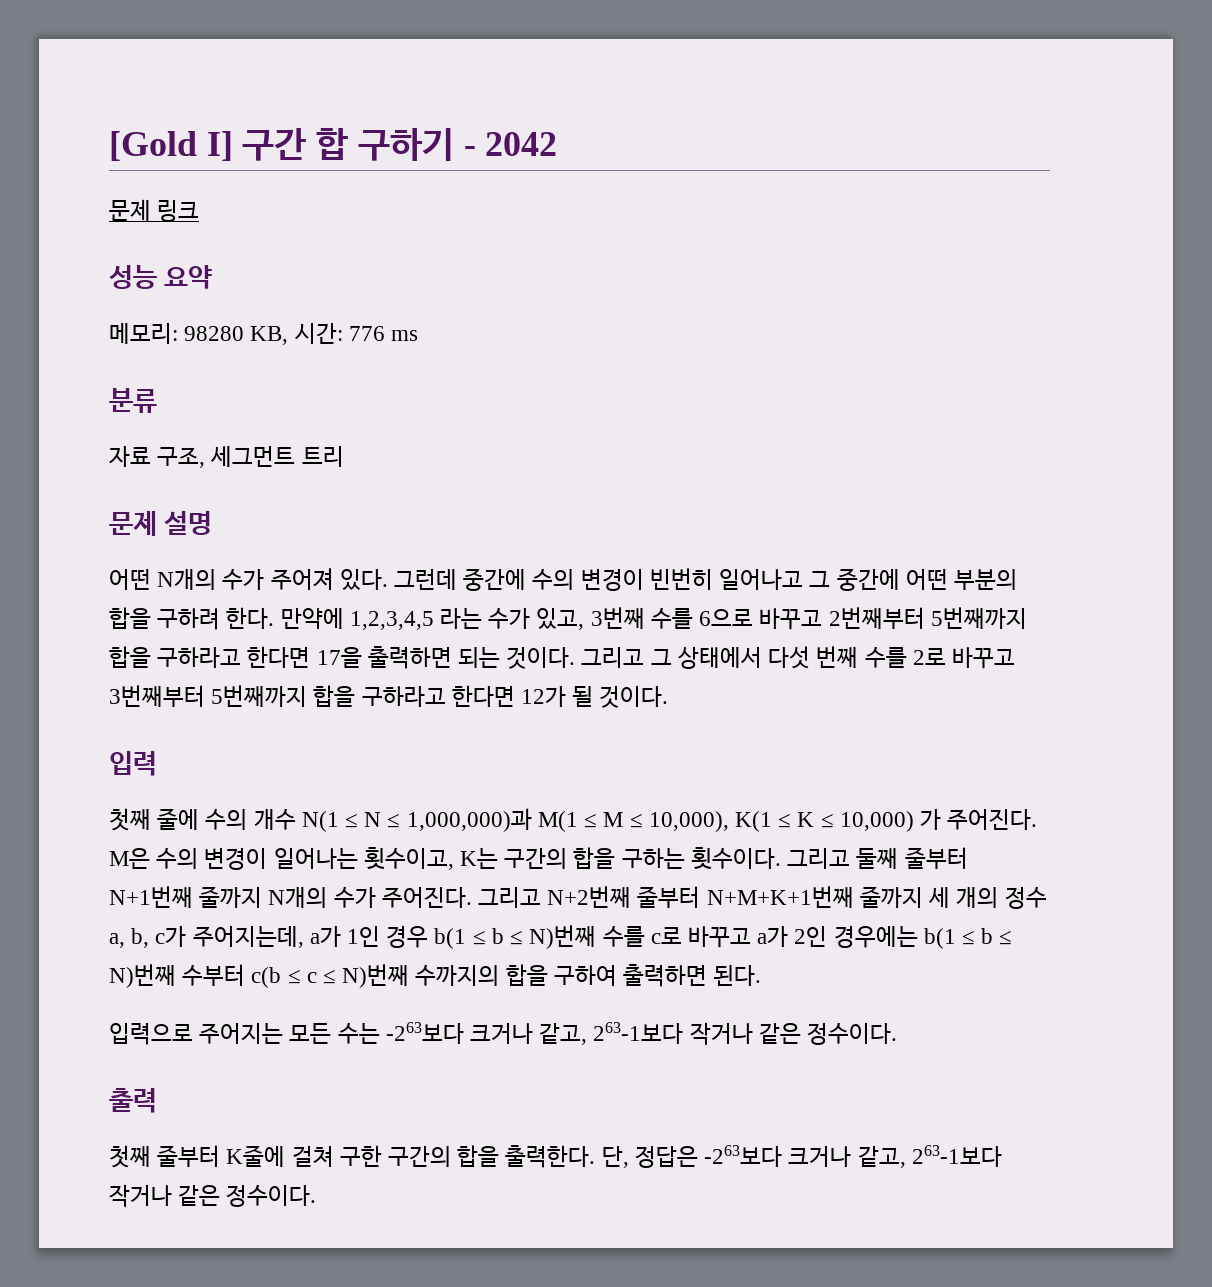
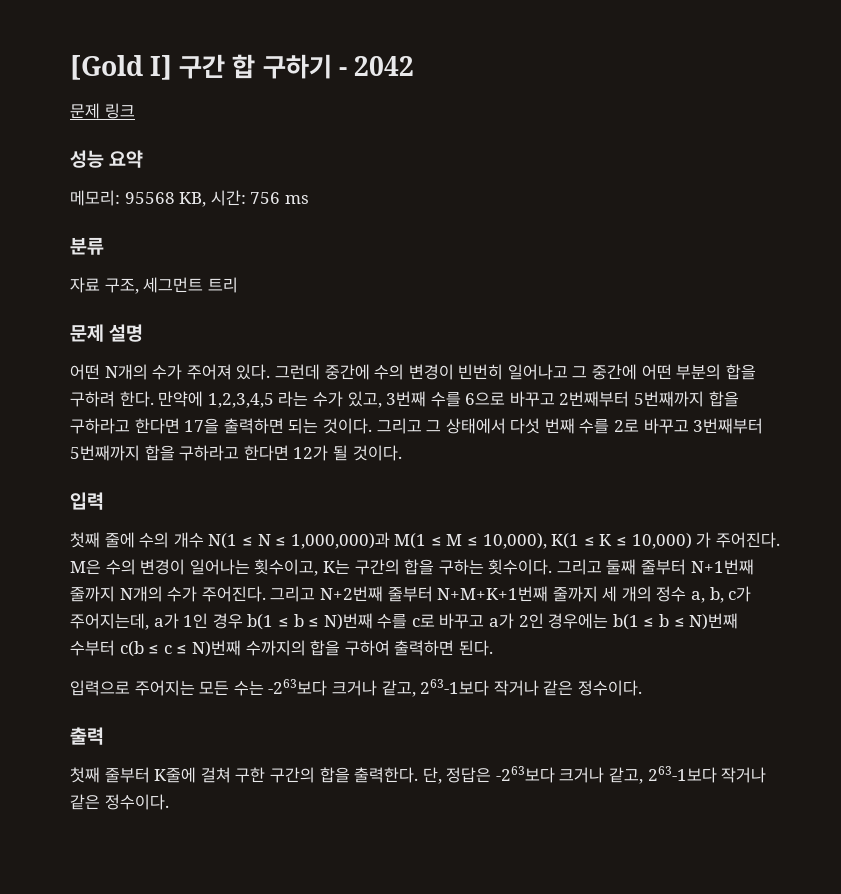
- 메모리: 98280 KB, 시간: 776 ms
+ 메모리: 95568 KB, 시간: 756 ms

